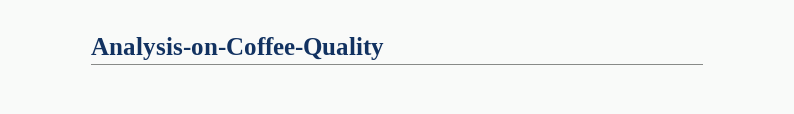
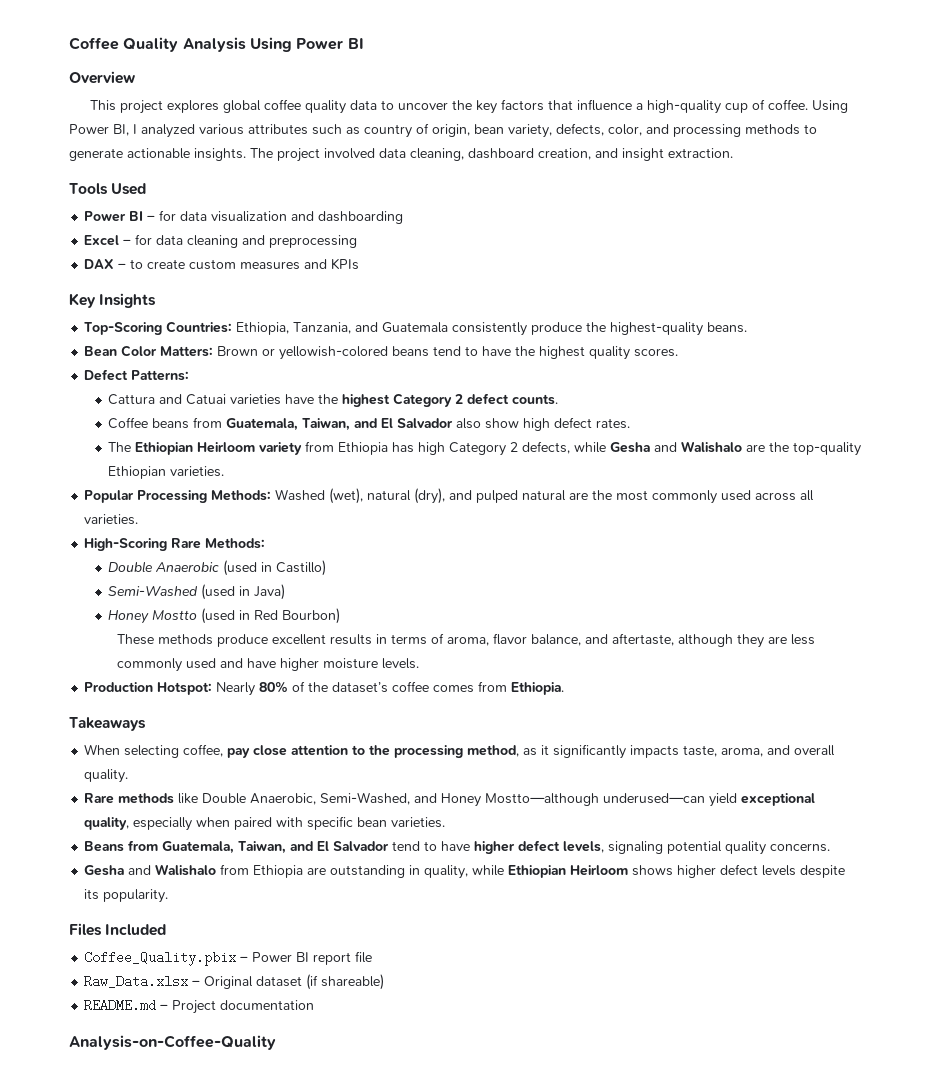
+ Coffee Quality Analysis Using Power BI
+ Overview
+ This project explores global coffee quality data to uncover the key factors that influence a high-quality cup of coffee. Using Power BI, I analyzed various attributes such as country of origin, bean variety, defects, color, and processing methods to generate actionable insights. The project involved data cleaning, dashboard creation, and insight extraction.
+ Tools Used
+ Power BI – for data visualization and dashboarding
+ Excel – for data cleaning and preprocessing
+ DAX – to create custom measures and KPIs
+ Key Insights
+ Top-Scoring Countries: Ethiopia, Tanzania, and Guatemala consistently produce the highest-quality beans.
+ Bean Color Matters: Brown or yellowish-colored beans tend to have the highest quality scores.
+ Defect Patterns:
+ Cattura and Catuai varieties have the highest Category 2 defect counts.
+ Coffee beans from Guatemala, Taiwan, and El Salvador also show high defect rates.
+ The Ethiopian Heirloom variety from Ethiopia has high Category 2 defects, while Gesha and Walishalo are the top-quality Ethiopian varieties.
+ Popular Processing Methods: Washed (wet), natural (dry), and pulped natural are the most commonly used across all varieties.
+ High-Scoring Rare Methods:
+ Double Anaerobic (used in Castillo)
+ Semi-Washed (used in Java)
+ Honey Mostto (used in Red Bourbon)
+ These methods produce excellent results in terms of aroma, flavor balance, and aftertaste, although they are less commonly used and have higher moisture levels.
+ Production Hotspot: Nearly 80% of the dataset’s coffee comes from Ethiopia.
+ Takeaways
+ When selecting coffee, pay close attention to the processing method, as it significantly impacts taste, aroma, and overall quality.
+ Rare methods like Double Anaerobic, Semi-Washed, and Honey Mostto—although underused—can yield exceptional quality, especially when paired with specific bean varieties.
+ Beans from Guatemala, Taiwan, and El Salvador tend to have higher defect levels, signaling potential quality concerns.
+ Gesha and Walishalo from Ethiopia are outstanding in quality, while Ethiopian Heirloom shows higher defect levels despite its popularity.
+ Files Included
+ Coffee_Quality.pbix – Power BI report file
+ Raw_Data.xlsx – Original dataset (if shareable)
+ README.md – Project documentation

